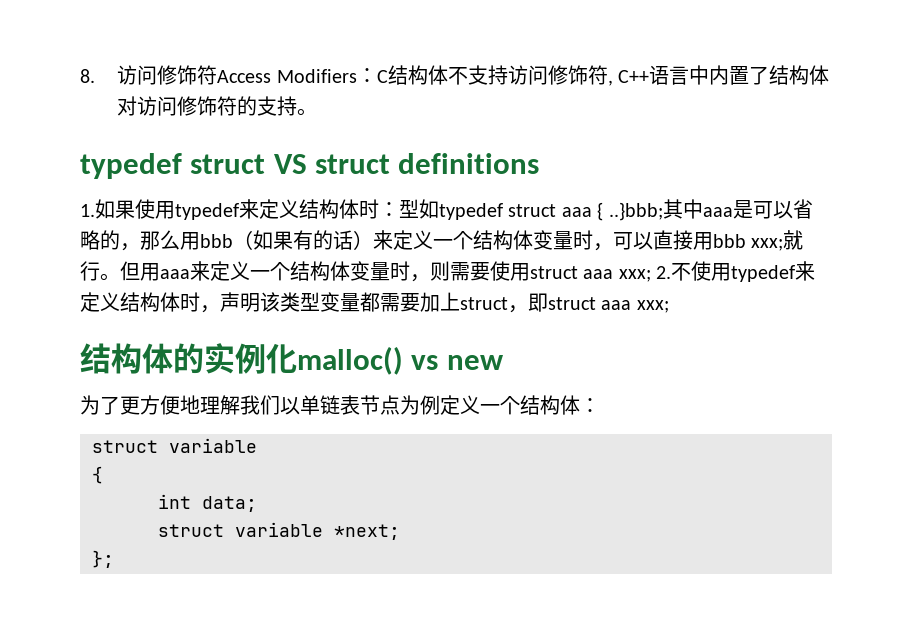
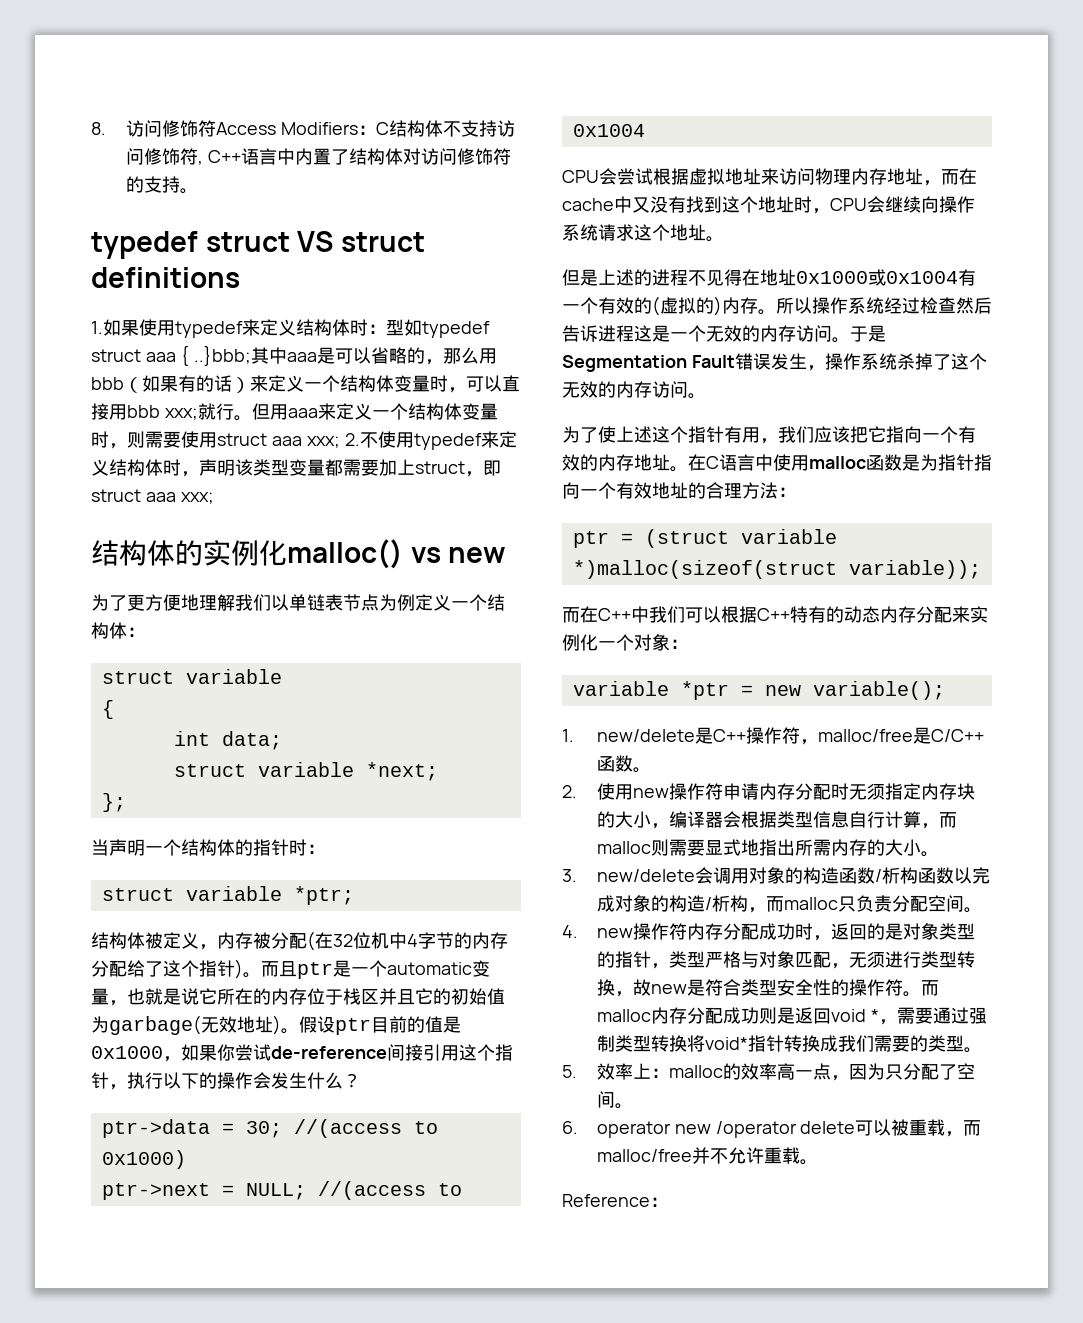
+ 当声明一个结构体的指针时：
+ struct variable *ptr;
+ 结构体被定义，内存被分配(在32位机中4字节的内存分配给了这个指针)。而且ptr是一个automatic变量，也就是说它所在的内存位于栈区并且它的初始值为garbage(无效地址)。假设ptr目前的值是0x1000，如果你尝试de-reference间接引用这个指针，执行以下的操作会发生什么？
+ ptr->data = 30; //(access to 0x1000)
+ ptr->next = NULL; //(access to 0x1004
+ CPU会尝试根据虚拟地址来访问物理内存地址，而在cache中又没有找到这个地址时，CPU会继续向操作系统请求这个地址。
+ 但是上述的进程不见得在地址0x1000或0x1004有一个有效的(虚拟的)内存。所以操作系统经过检查然后告诉进程这是一个无效的内存访问。于是Segmentation Fault错误发生，操作系统杀掉了这个无效的内存访问。
+ 为了使上述这个指针有用，我们应该把它指向一个有效的内存地址。在C语言中使用malloc函数是为指针指向一个有效地址的合理方法：
+ ptr = (struct variable *)malloc(sizeof(struct variable));
+ 而在C++中我们可以根据C++特有的动态内存分配来实例化一个对象：
+ variable *ptr = new variable();
+ 1. new/delete是C++操作符，malloc/free是C/C++函数。
+ 2.使用new操作符申请内存分配时无须指定内存块的大小，编译器会根据类型信息自行计算，而malloc则需要显式地指出所需内存的大小。
+ 3. new/delete会调用对象的构造函数/析构函数以完成对象的构造/析构，而malloc只负责分配空间。
+ 4. new操作符内存分配成功时，返回的是对象类型的指针，类型严格与对象匹配，无须进行类型转换，故new是符合类型安全性的操作符。而malloc内存分配成功则是返回void *，需要通过强制类型转换将void*指针转换成我们需要的类型。
+ 5.效率上：malloc的效率高一点，因为只分配了空间。
+ 6. operator new /operator delete可以被重载，而malloc/free并不允许重载。
+ Reference：

